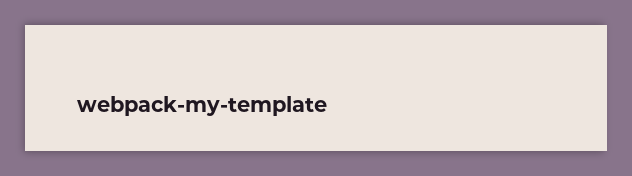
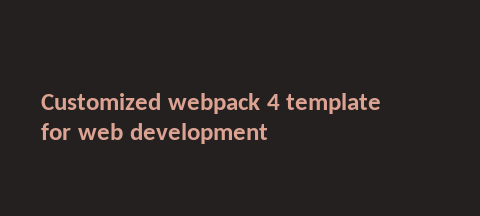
- webpack-my-template
+ Customized webpack 4 template for web development

